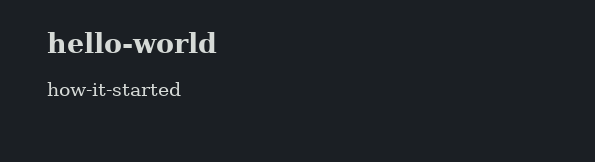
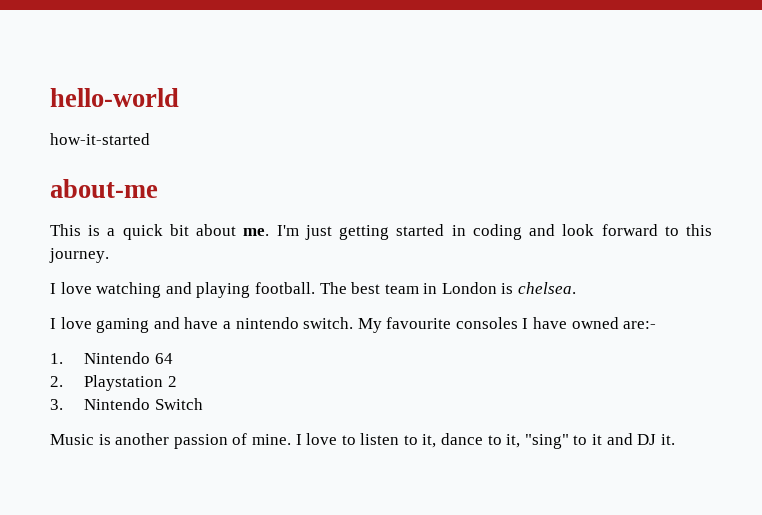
+ about-me
+ This is a quick bit about me. I'm just getting started in coding and look forward to this journey.
+ I love watching and playing football. The best team in London is chelsea.
+ I love gaming and have a nintendo switch. My favourite consoles I have owned are:-
+ 1. Nintendo 64
+ 2. Playstation 2
+ 3. Nintendo Switch
+ Music is another passion of mine. I love to listen to it, dance to it, "sing" to it and DJ it.

